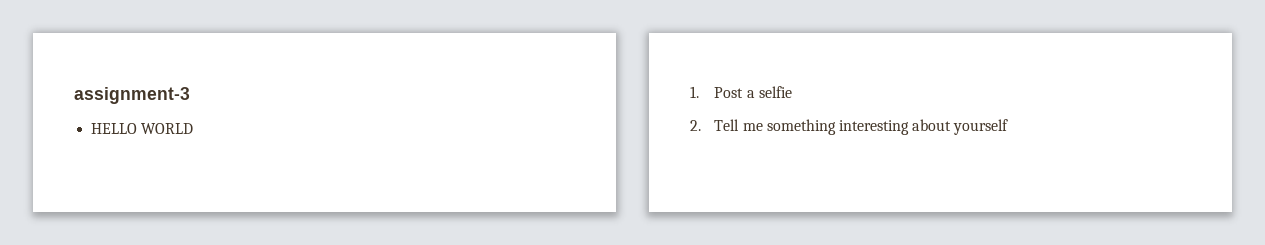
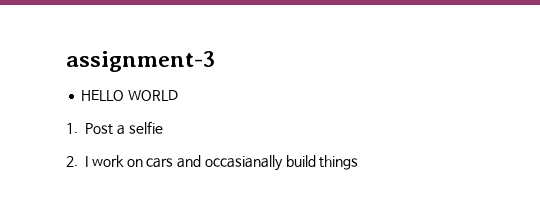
- 2. Tell me something interesting about yourself
+ 2. I work on cars and occasianally build things

